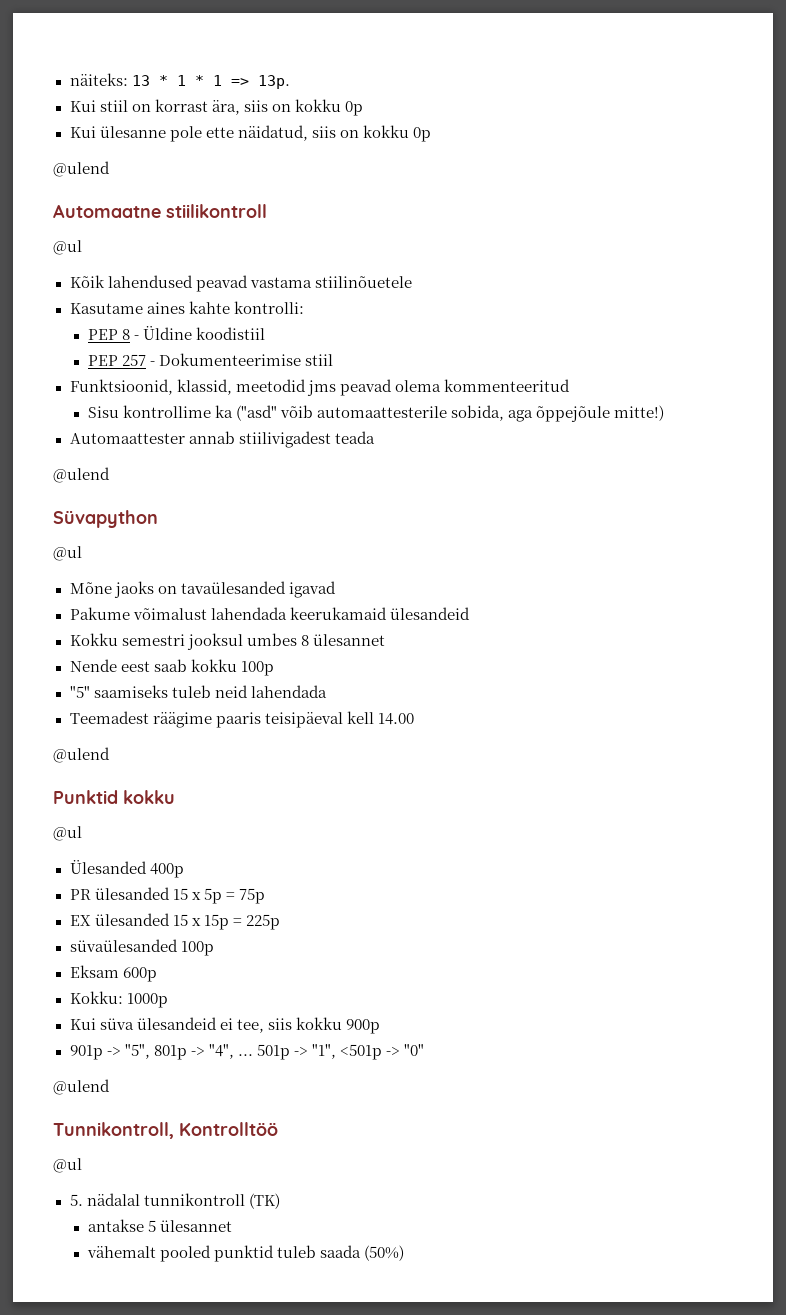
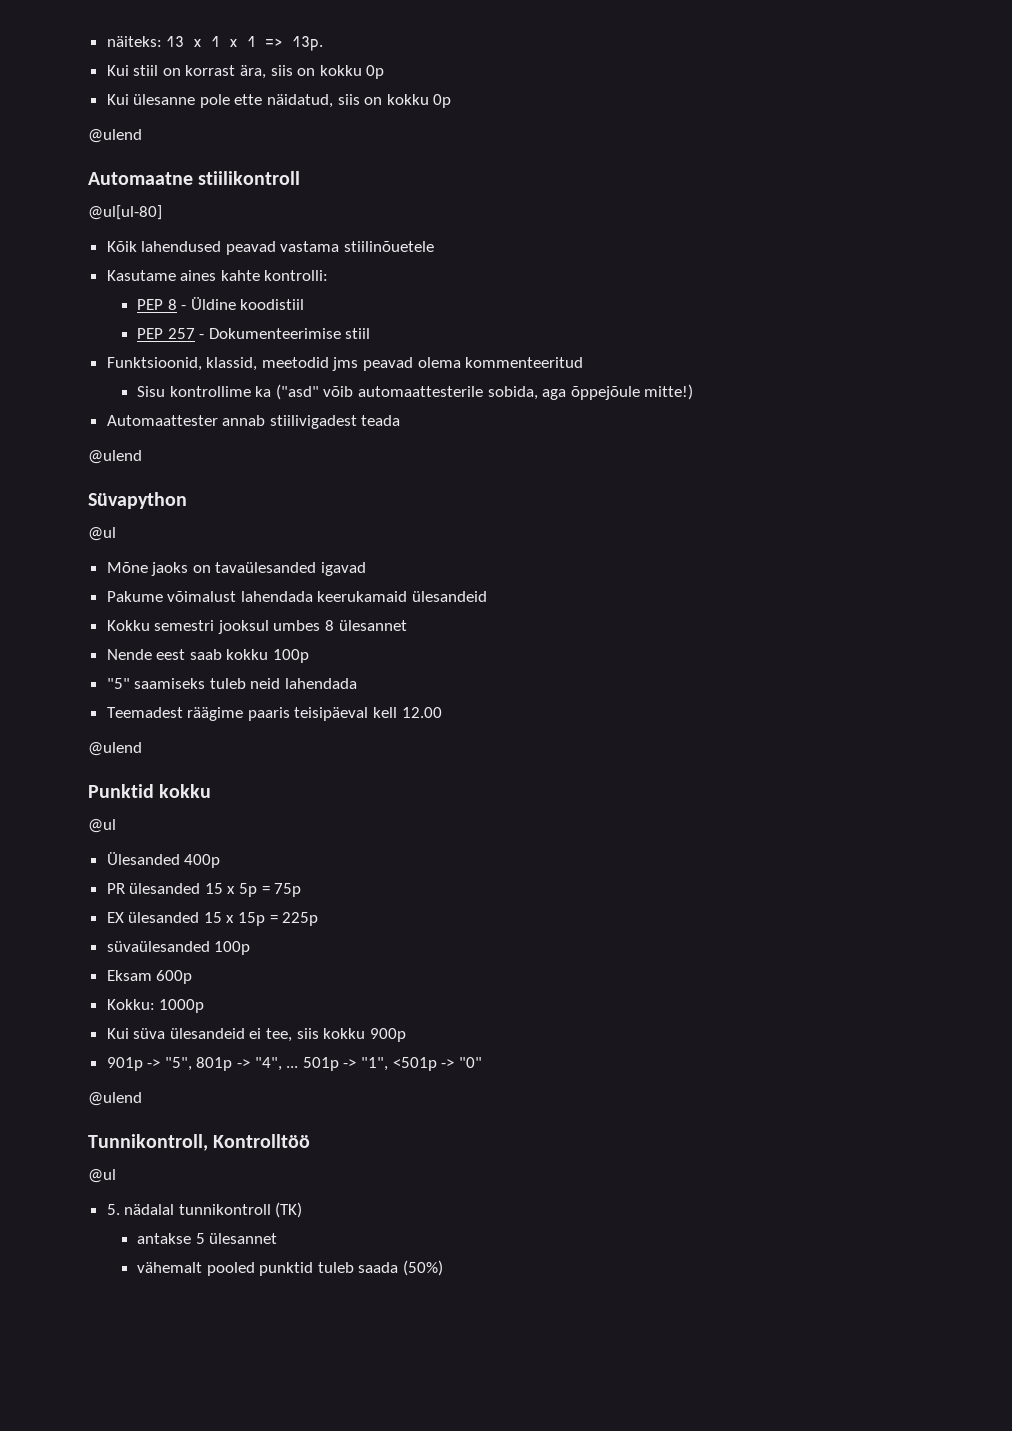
- näiteks: 13 * 1 * 1 => 13p.
+ näiteks: 13 x 1 x 1 => 13p.
  Automaatne stiilikontroll
- @ul
+ @ul[ul-80]
- Teemadest räägime paaris teisipäeval kell 14.00
+ Teemadest räägime paaris teisipäeval kell 12.00

